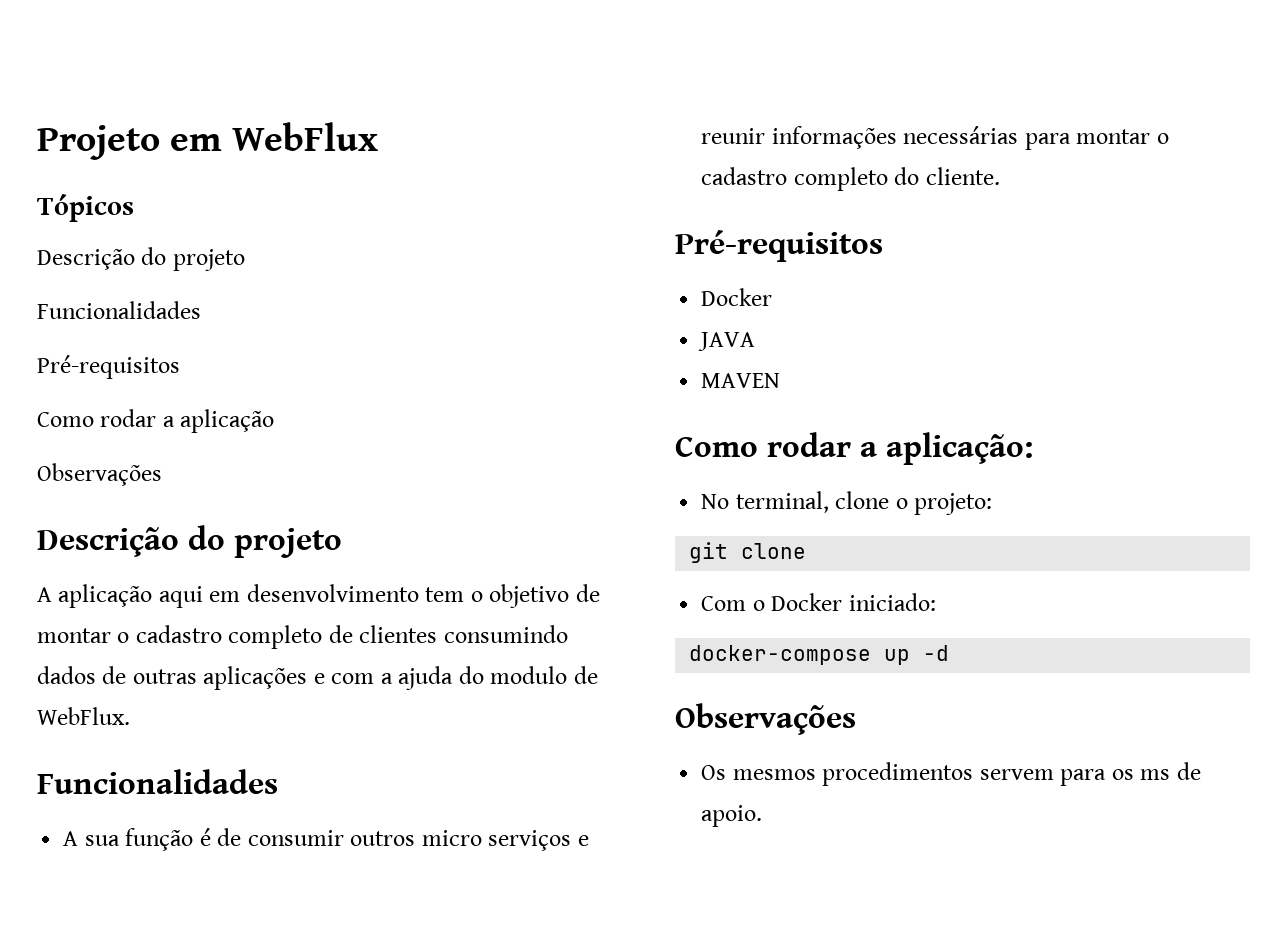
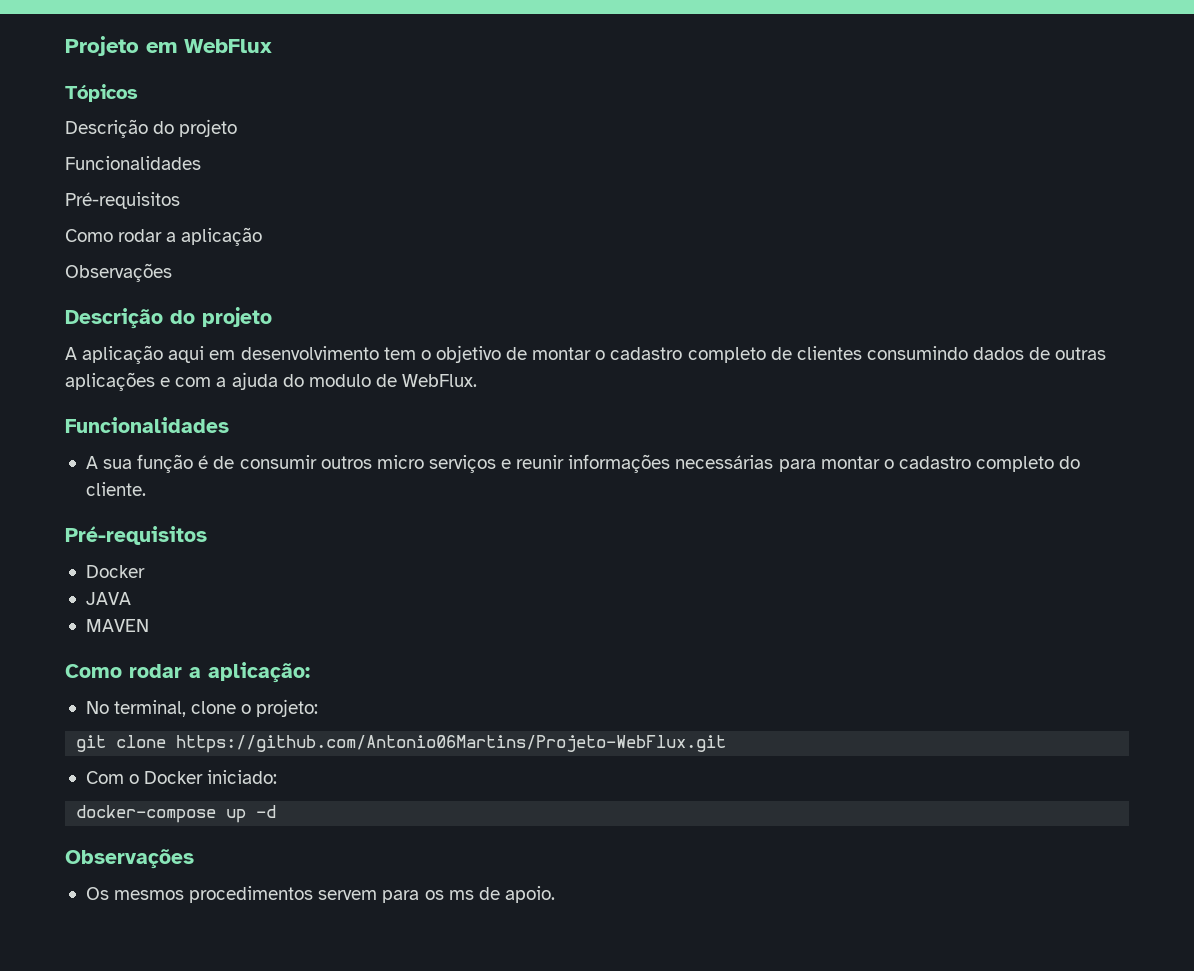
- git clone
+ git clone https://github.com/Antonio06Martins/Projeto-WebFlux.git

